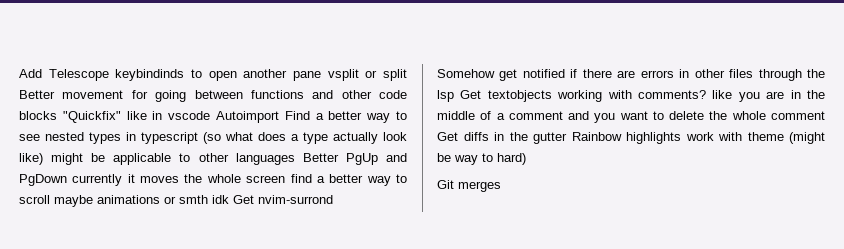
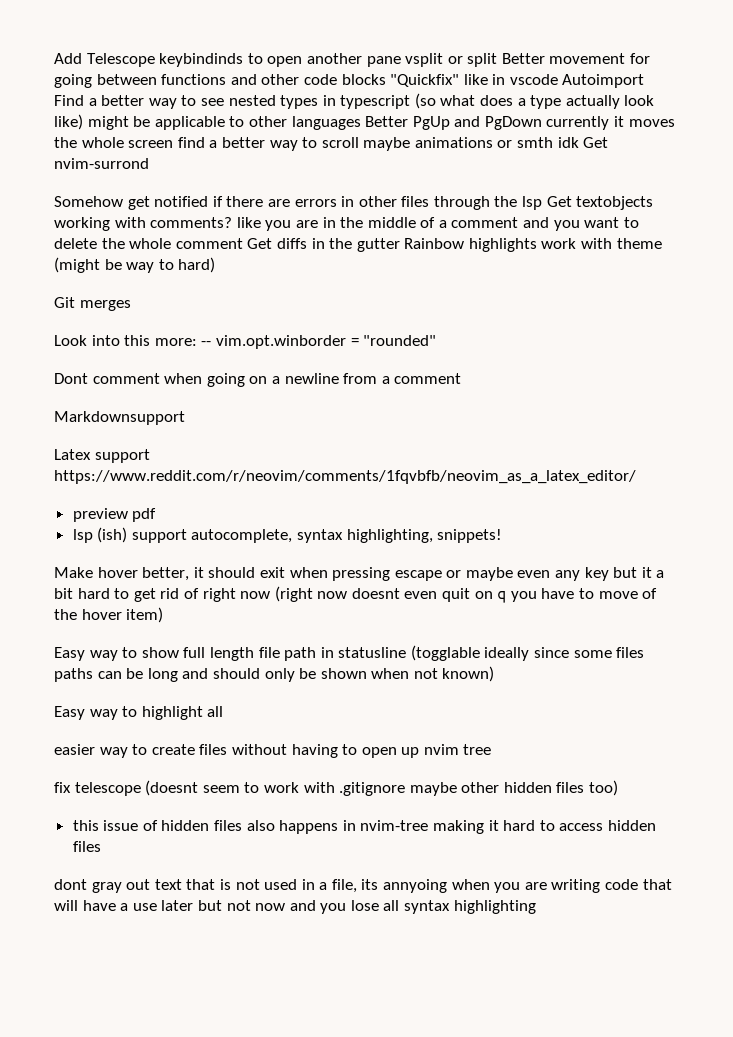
+ Look into this more: -- vim.opt.winborder = "rounded"
+ Dont comment when going on a newline from a comment
+ Markdownsupport
+ Latex support https://www.reddit.com/r/neovim/comments/1fqvbfb/neovim_as_a_latex_editor/
+ preview pdf
+ lsp (ish) support autocomplete, syntax highlighting, snippets!
+ Make hover better, it should exit when pressing escape or maybe even any key but it a bit hard to get rid of right now (right now doesnt even quit on q you have to move of the hover item)
+ Easy way to show full length file path in statusline (togglable ideally since some files paths can be long and should only be shown when not known)
+ Easy way to highlight all
+ easier way to create files without having to open up nvim tree
+ fix telescope (doesnt seem to work with .gitignore maybe other hidden files too)
+ this issue of hidden files also happens in nvim-tree making it hard to access hidden files
+ dont gray out text that is not used in a file, its annyoing when you are writing code that will have a use later but not now and you lose all syntax highlighting

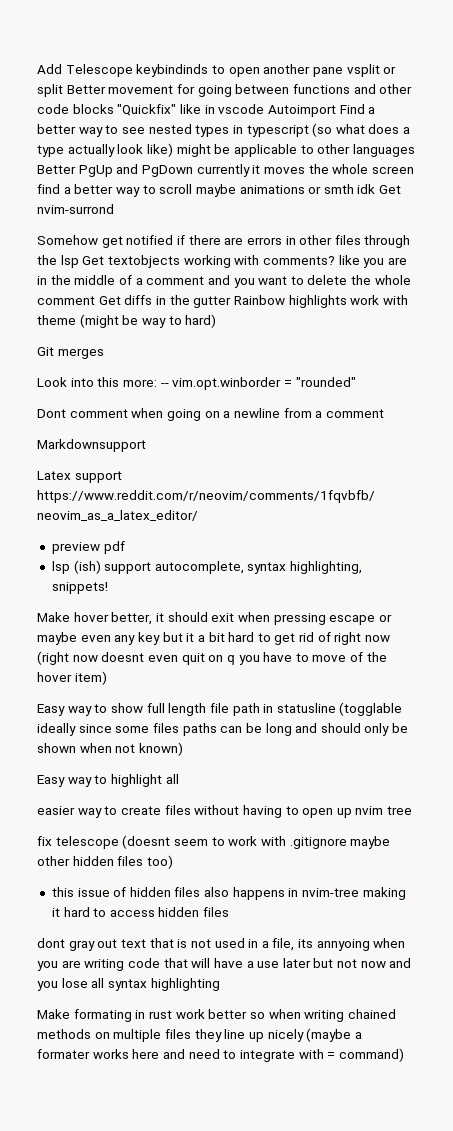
+ Make formating in rust work better so when writing chained methods on multiple files they line up nicely (maybe a formater works here and need to integrate with = command)

